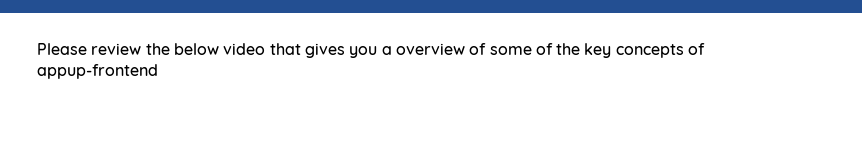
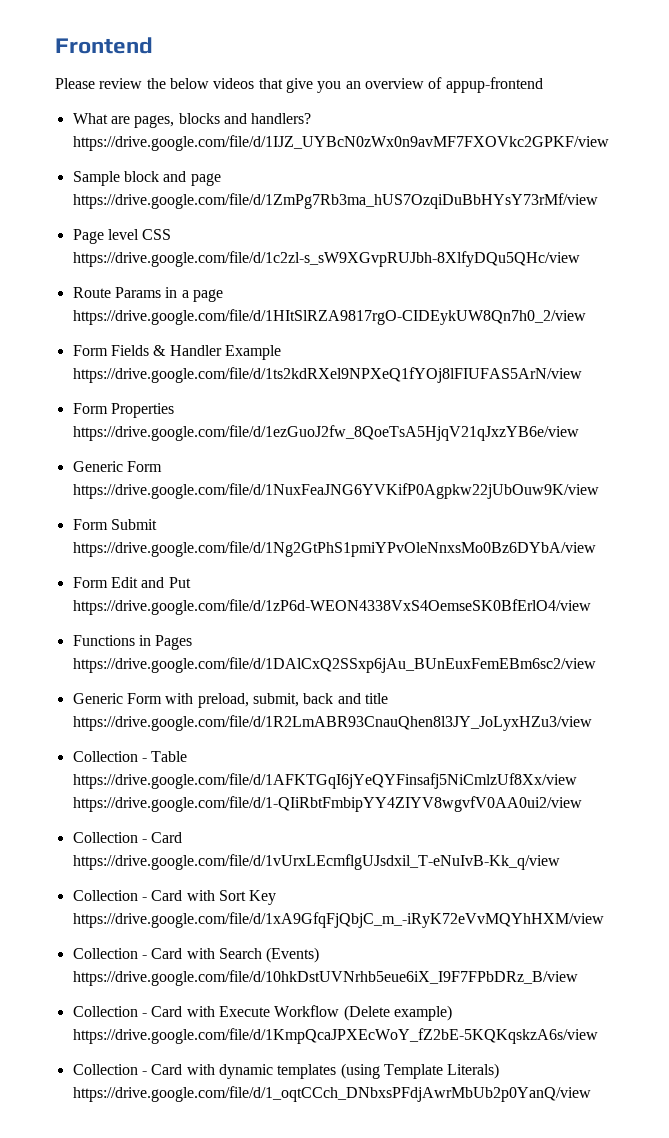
+ Frontend
- Please review the below video that gives you a overview of some of the key concepts of appup-frontend
+ Please review the below videos that give you an overview of appup-frontend
+ What are pages, blocks and handlers? https://drive.google.com/file/d/1IJZ_UYBcN0zWx0n9avMF7FXOVkc2GPKF/view
+ Sample block and page https://drive.google.com/file/d/1ZmPg7Rb3ma_hUS7OzqiDuBbHYsY73rMf/view
+ Page level CSS https://drive.google.com/file/d/1c2zl-s_sW9XGvpRUJbh-8XlfyDQu5QHc/view
+ Route Params in a page https://drive.google.com/file/d/1HItSlRZA9817rgO-CIDEykUW8Qn7h0_2/view
+ Form Fields & Handler Example https://drive.google.com/file/d/1ts2kdRXel9NPXeQ1fYOj8lFIUFAS5ArN/view
+ Form Properties https://drive.google.com/file/d/1ezGuoJ2fw_8QoeTsA5HjqV21qJxzYB6e/view
+ Generic Form https://drive.google.com/file/d/1NuxFeaJNG6YVKifP0Agpkw22jUbOuw9K/view
+ Form Submit https://drive.google.com/file/d/1Ng2GtPhS1pmiYPvOleNnxsMo0Bz6DYbA/view
+ Form Edit and Put https://drive.google.com/file/d/1zP6d-WEON4338VxS4OemseSK0BfErlO4/view
+ Functions in Pages https://drive.google.com/file/d/1DAlCxQ2SSxp6jAu_BUnEuxFemEBm6sc2/view
+ Generic Form with preload, submit, back and title https://drive.google.com/file/d/1R2LmABR93CnauQhen8l3JY_JoLyxHZu3/view
+ Collection - Table https://drive.google.com/file/d/1AFKTGqI6jYeQYFinsafj5NiCmlzUf8Xx/view https://drive.google.com/file/d/1-QIiRbtFmbipYY4ZIYV8wgvfV0AA0ui2/view
+ Collection - Card https://drive.google.com/file/d/1vUrxLEcmflgUJsdxil_T-eNuIvB-Kk_q/view
+ Collection - Card with Sort Key https://drive.google.com/file/d/1xA9GfqFjQbjC_m_-iRyK72eVvMQYhHXM/view
+ Collection - Card with Search (Events) https://drive.google.com/file/d/10hkDstUVNrhb5eue6iX_I9F7FPbDRz_B/view
+ Collection - Card with Execute Workflow (Delete example) https://drive.google.com/file/d/1KmpQcaJPXEcWoY_fZ2bE-5KQKqskzA6s/view
+ Collection - Card with dynamic templates (using Template Literals) https://drive.google.com/file/d/1_oqtCCch_DNbxsPFdjAwrMbUb2p0YanQ/view

